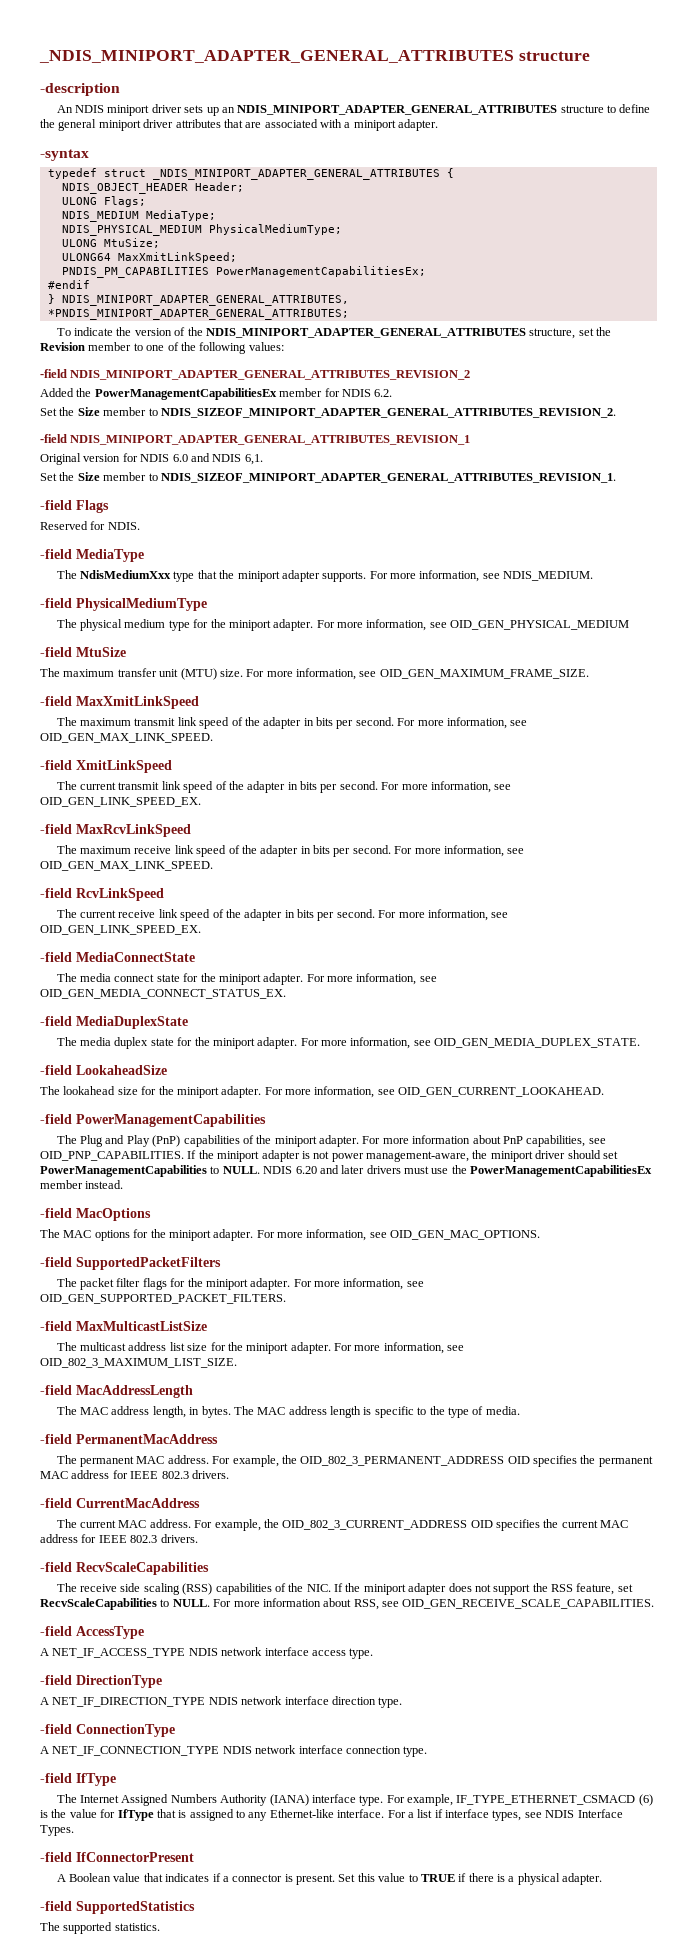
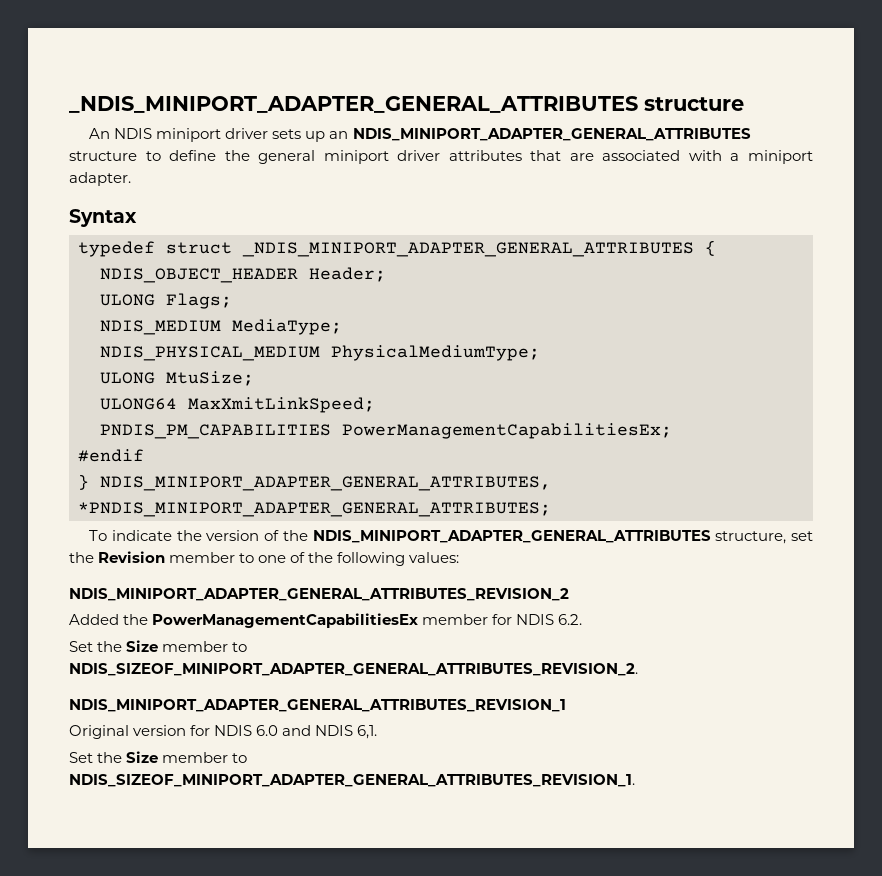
- -description
- -syntax
+ Syntax
- -field NDIS_MINIPORT_ADAPTER_GENERAL_ATTRIBUTES_REVISION_2
+ NDIS_MINIPORT_ADAPTER_GENERAL_ATTRIBUTES_REVISION_2
- -field NDIS_MINIPORT_ADAPTER_GENERAL_ATTRIBUTES_REVISION_1
+ NDIS_MINIPORT_ADAPTER_GENERAL_ATTRIBUTES_REVISION_1
- -field Flags
- Reserved for NDIS.
- -field MediaType
- The NdisMediumXxx type that the miniport adapter supports. For more information, see NDIS_MEDIUM.
- -field PhysicalMediumType
- The physical medium type for the miniport adapter. For more information, see OID_GEN_PHYSICAL_MEDIUM
- -field MtuSize
- The maximum transfer unit (MTU) size. For more information, see OID_GEN_MAXIMUM_FRAME_SIZE.
- -field MaxXmitLinkSpeed
- The maximum transmit link speed of the adapter in bits per second. For more information, see OID_GEN_MAX_LINK_SPEED.
- -field XmitLinkSpeed
- The current transmit link speed of the adapter in bits per second. For more information, see OID_GEN_LINK_SPEED_EX.
- -field MaxRcvLinkSpeed
- The maximum receive link speed of the adapter in bits per second. For more information, see OID_GEN_MAX_LINK_SPEED.
- -field RcvLinkSpeed
- The current receive link speed of the adapter in bits per second. For more information, see OID_GEN_LINK_SPEED_EX.
- -field MediaConnectState
- The media connect state for the miniport adapter. For more information, see OID_GEN_MEDIA_CONNECT_STATUS_EX.
- -field MediaDuplexState
- The media duplex state for the miniport adapter. For more information, see OID_GEN_MEDIA_DUPLEX_STATE.
- -field LookaheadSize
- The lookahead size for the miniport adapter. For more information, see OID_GEN_CURRENT_LOOKAHEAD.
- -field PowerManagementCapabilities
- The Plug and Play (PnP) capabilities of the miniport adapter. For more information about PnP capabilities, see OID_PNP_CAPABILITIES. If the miniport adapter is not power management-aware, the miniport driver should set PowerManagementCapabilities to NULL. NDIS 6.20 and later drivers must use the PowerManagementCapabilitiesEx member instead.
- -field MacOptions
- The MAC options for the miniport adapter. For more information, see OID_GEN_MAC_OPTIONS.
- -field SupportedPacketFilters
- The packet filter flags for the miniport adapter. For more information, see OID_GEN_SUPPORTED_PACKET_FILTERS.
- -field MaxMulticastListSize
- The multicast address list size for the miniport adapter. For more information, see OID_802_3_MAXIMUM_LIST_SIZE.
- -field MacAddressLength
- The MAC address length, in bytes. The MAC address length is specific to the type of media.
- -field PermanentMacAddress
- The permanent MAC address. For example, the OID_802_3_PERMANENT_ADDRESS OID specifies the permanent MAC address for IEEE 802.3 drivers.
- -field CurrentMacAddress
- The current MAC address. For example, the OID_802_3_CURRENT_ADDRESS OID specifies the current MAC address for IEEE 802.3 drivers.
- -field RecvScaleCapabilities
- The receive side scaling (RSS) capabilities of the NIC. If the miniport adapter does not support the RSS feature, set RecvScaleCapabilities to NULL. For more information about RSS, see OID_GEN_RECEIVE_SCALE_CAPABILITIES.
- -field AccessType
- A NET_IF_ACCESS_TYPE NDIS network interface access type.
- -field DirectionType
- A NET_IF_DIRECTION_TYPE NDIS network interface direction type.
- -field ConnectionType
- A NET_IF_CONNECTION_TYPE NDIS network interface connection type.
- -field IfType
- The Internet Assigned Numbers Authority (IANA) interface type. For example, IF_TYPE_ETHERNET_CSMACD (6) is the value for IfType that is assigned to any Ethernet-like interface. For a list if interface types, see NDIS Interface Types.
- -field IfConnectorPresent
- A Boolean value that indicates if a connector is present. Set this value to TRUE if there is a physical adapter.
- -field SupportedStatistics
- The supported statistics.

